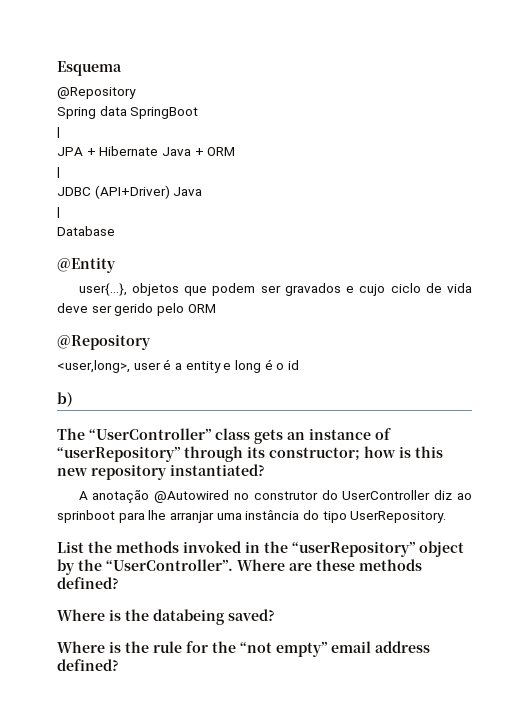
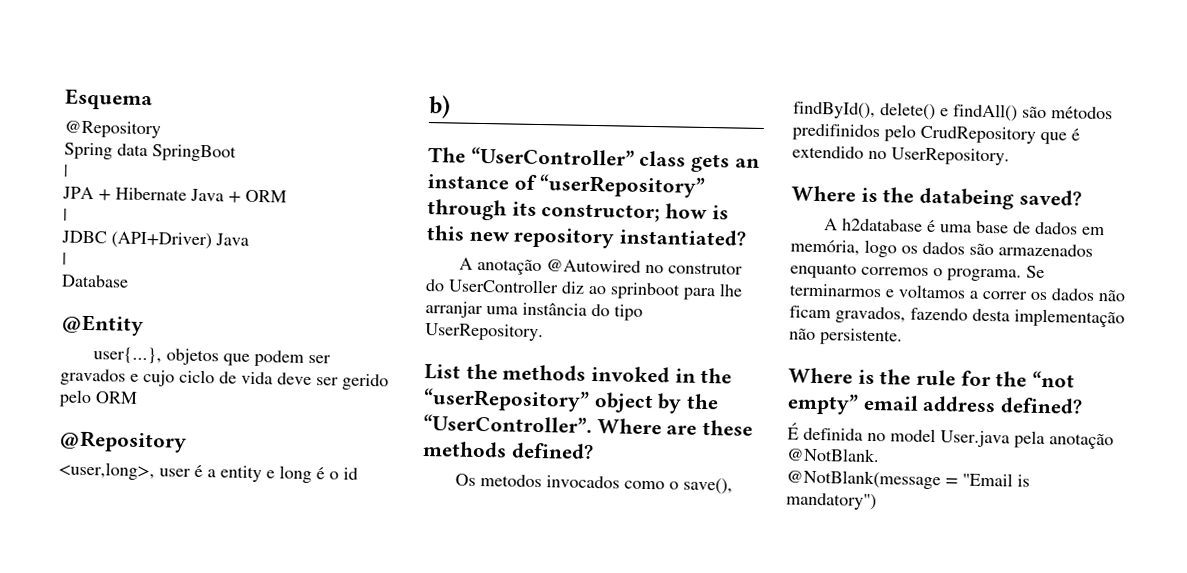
+ Os metodos invocados como o save(), findById(), delete() e findAll() são métodos predifinidos pelo CrudRepository que é extendido no UserRepository.
+ A h2database é uma base de dados em memória, logo os dados são armazenados enquanto corremos o programa. Se terminarmos e voltamos a correr os dados não ficam gravados, fazendo desta implementação não persistente.
+ É definida no model User.java pela anotação @NotBlank.
+ @NotBlank(message = "Email is mandatory")

